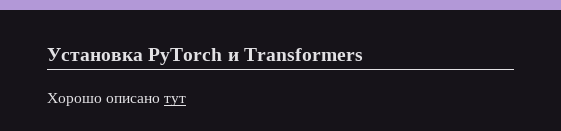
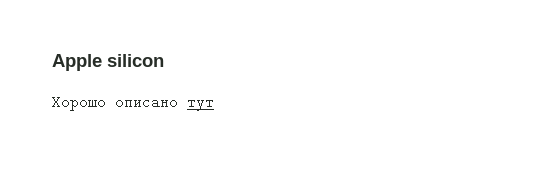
- Установка PyTorch и Transformers
+ Apple silicon

